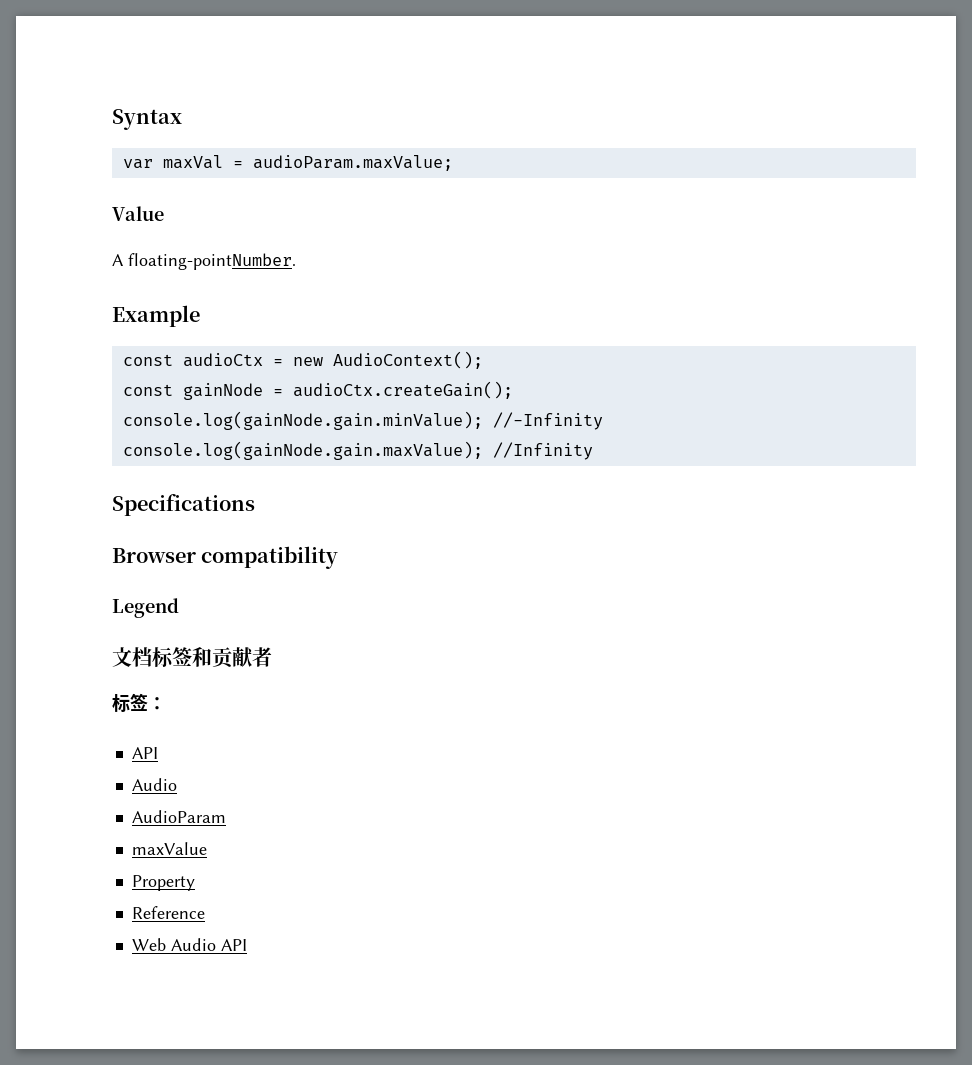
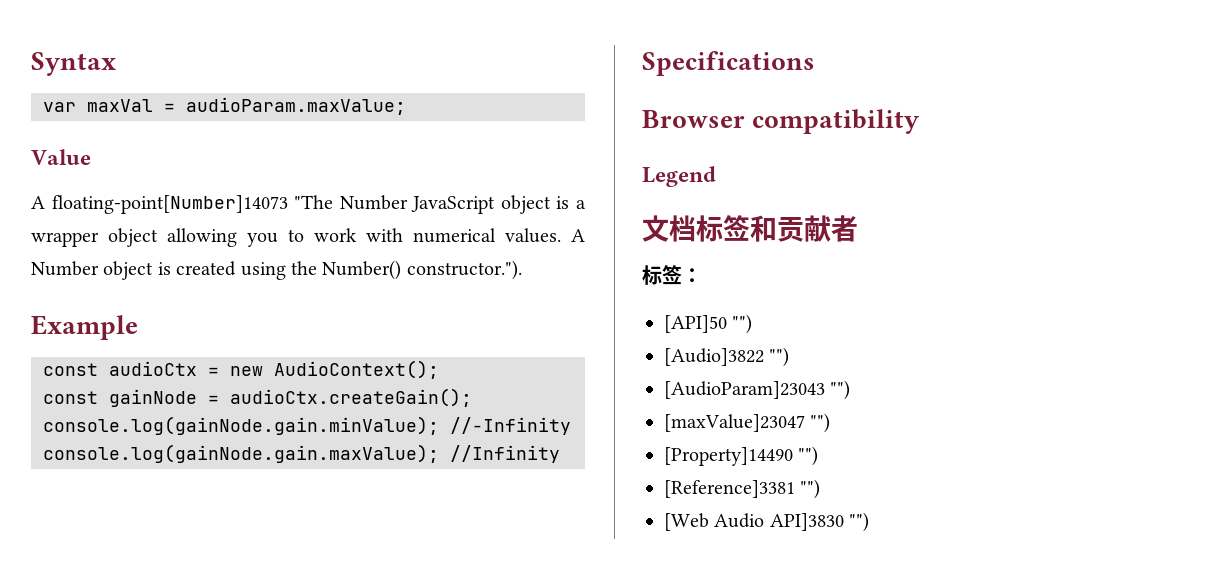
- A floating-pointNumber.
+ A floating-point[Number]14073 "The Number JavaScript object is a wrapper object allowing you to work with numerical values. A Number object is created using the Number() constructor.").
  标签：
- API
- Audio
- AudioParam
- maxValue
- Property
- Reference
- Web Audio API
+ [API]50 "")
+ [Audio]3822 "")
+ [AudioParam]23043 "")
+ [maxValue]23047 "")
+ [Property]14490 "")
+ [Reference]3381 "")
+ [Web Audio API]3830 "")

